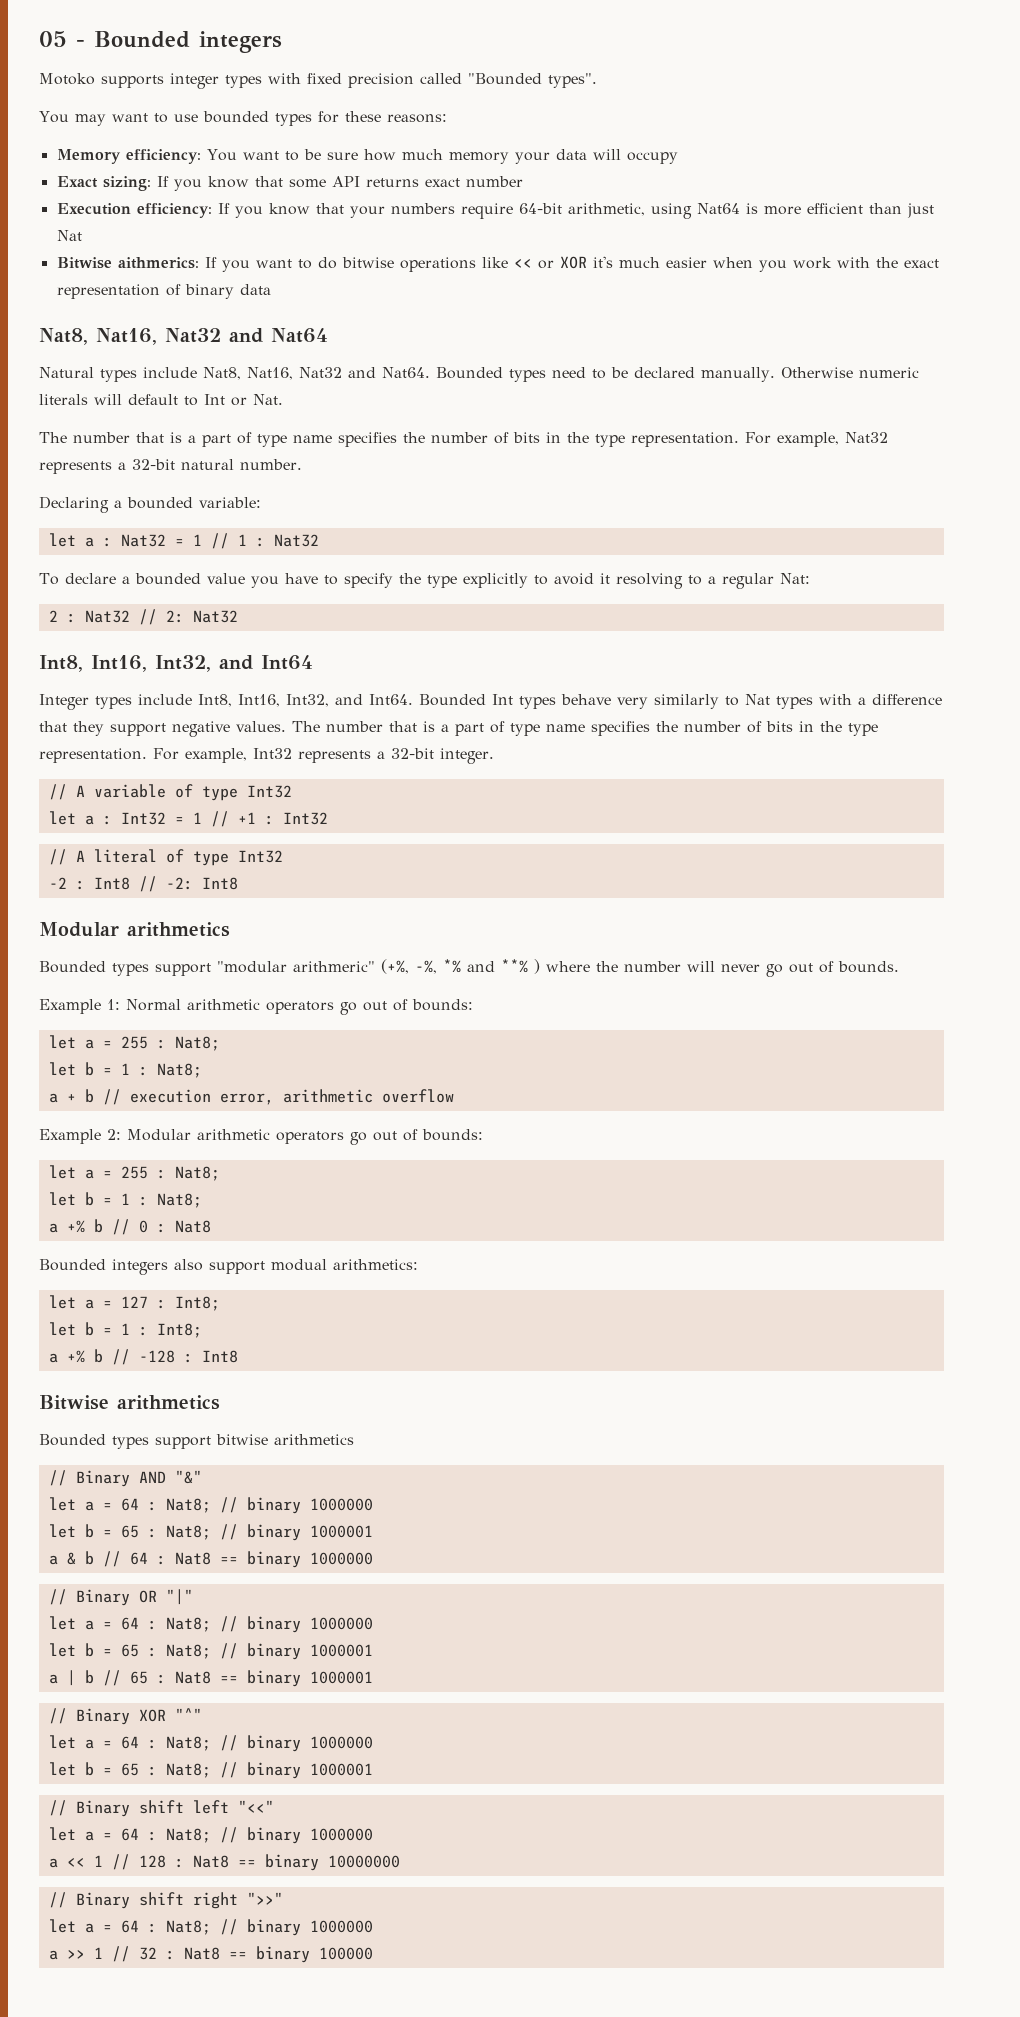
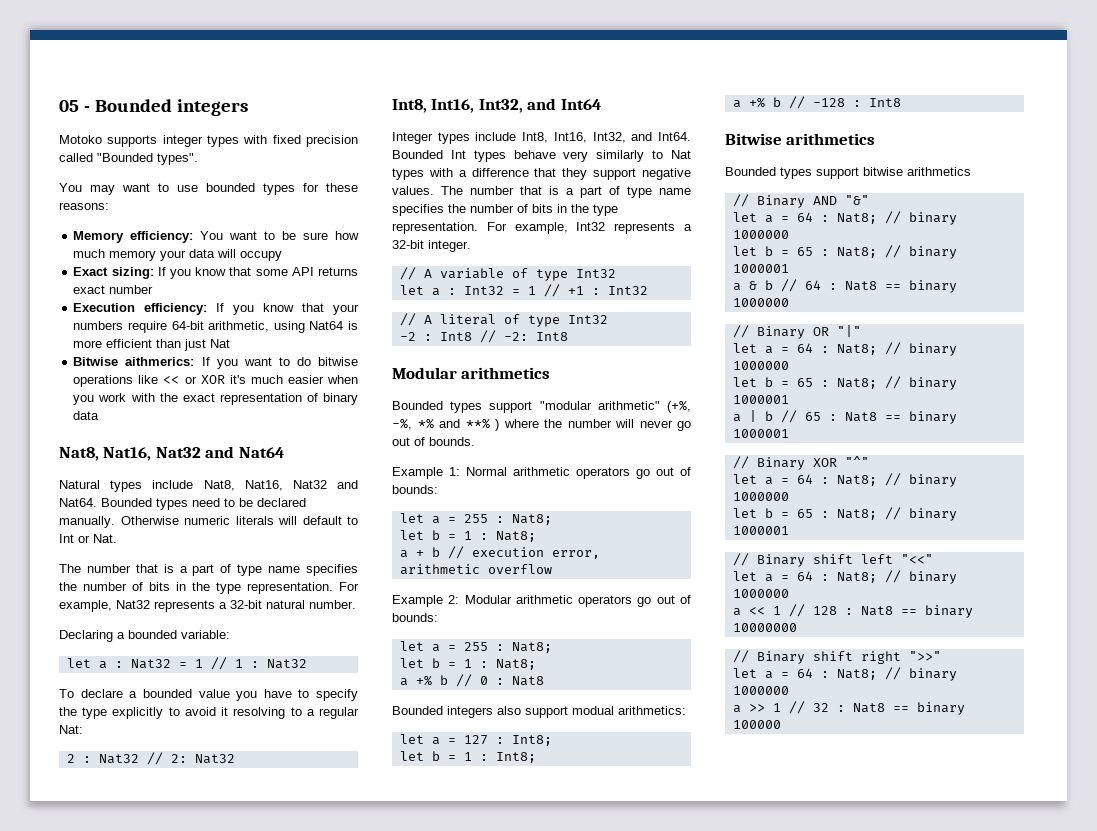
- Bounded types support "modular arithmeric" (+%, -%, *% and **% ) where the number will never go out of bounds.
+ Bounded types support "modular arithmetic" (+%, -%, *% and **% ) where the number will never go out of bounds.

